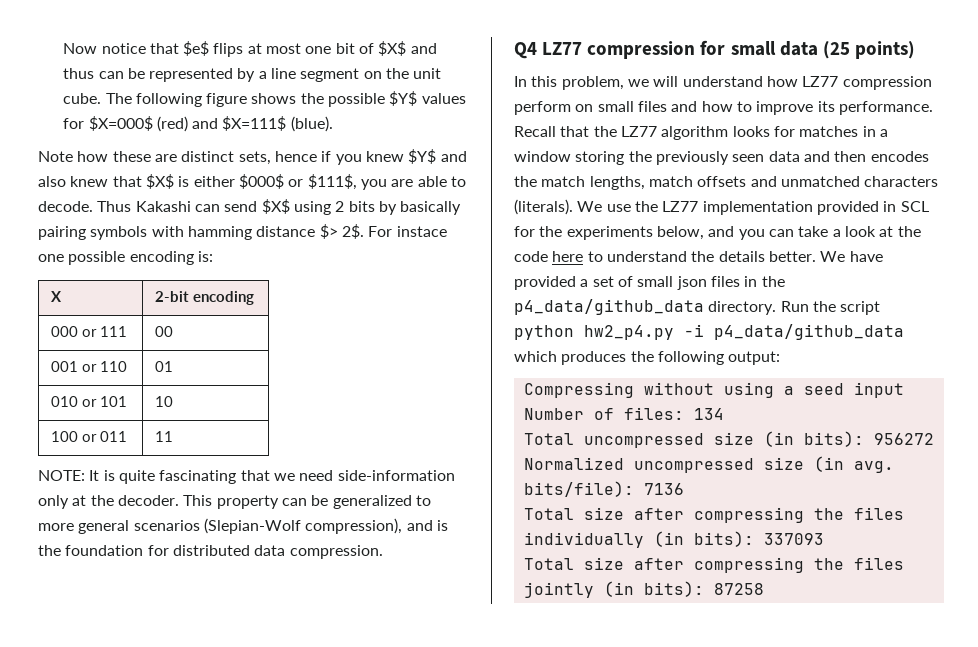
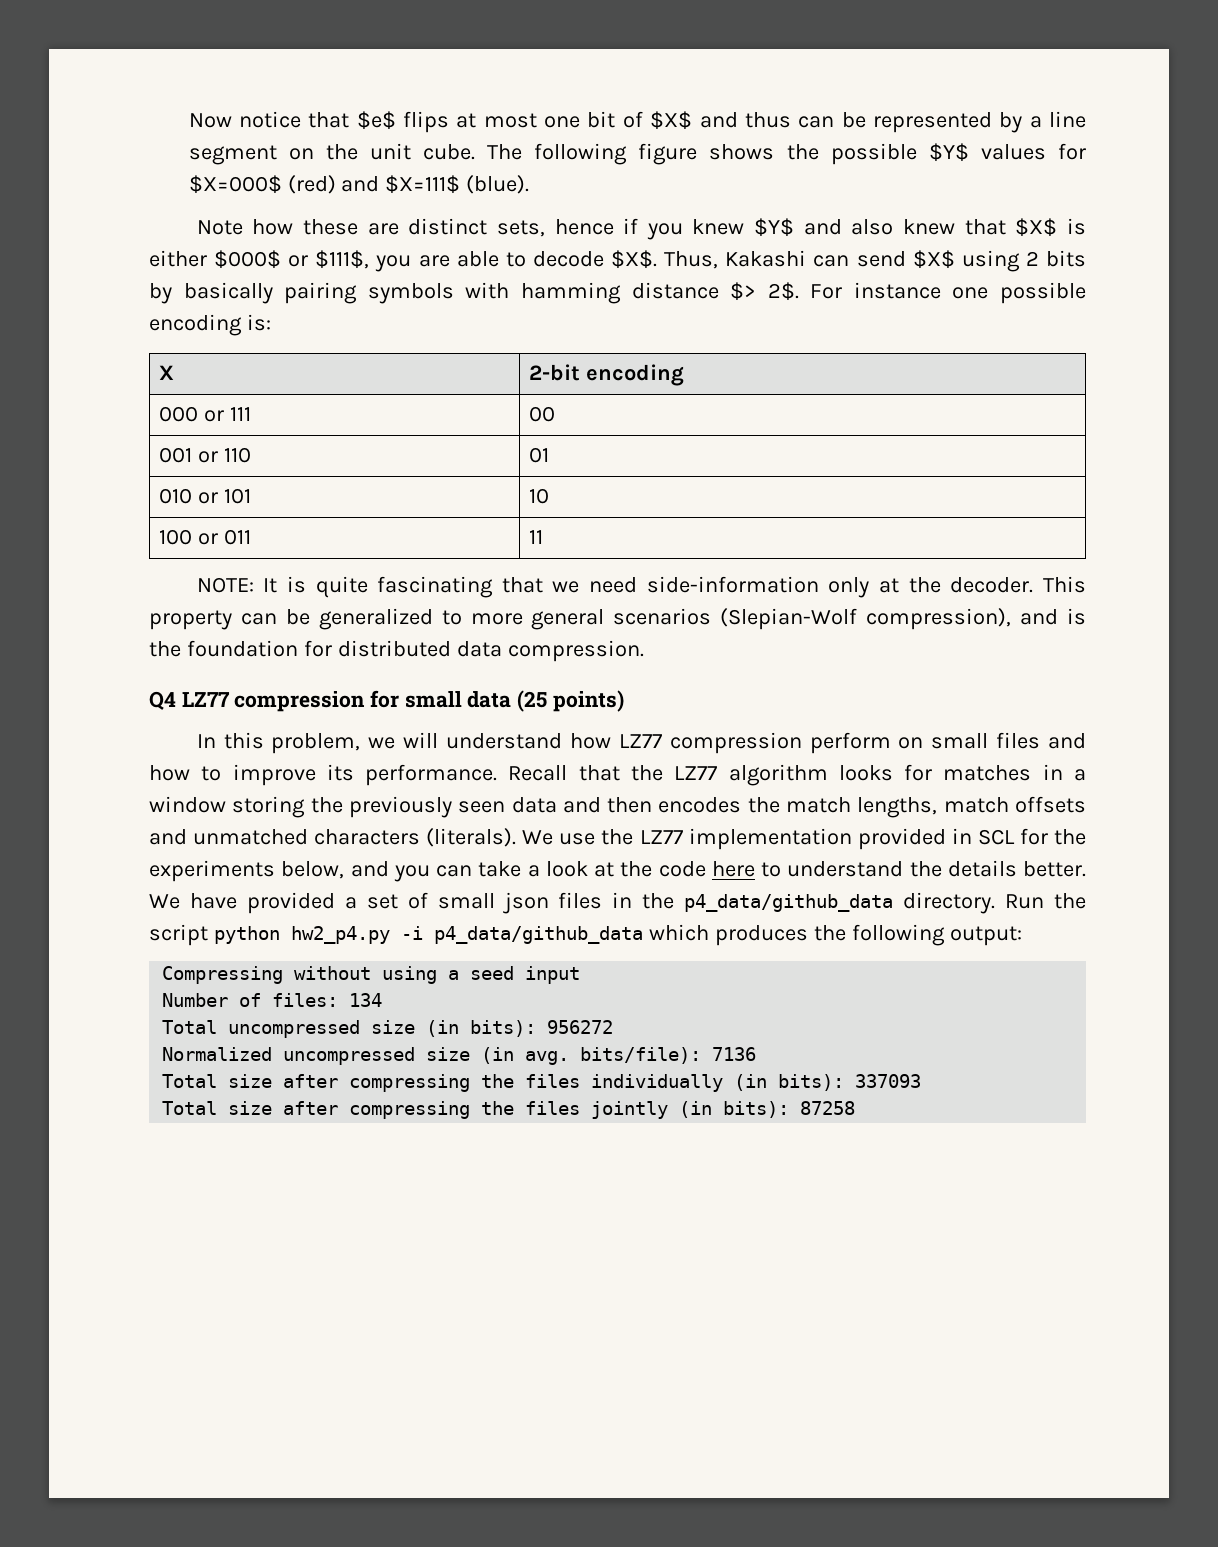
- Note how these are distinct sets, hence if you knew $Y$ and also knew that $X$ is either $000$ or $111$, you are able to decode. Thus Kakashi can send $X$ using 2 bits by basically pairing symbols with hamming distance $> 2$.
+ Note how these are distinct sets, hence if you knew $Y$ and also knew that $X$ is either $000$ or $111$, you are able to decode $X$. Thus, Kakashi can send $X$ using 2 bits by basically pairing symbols with hamming distance $> 2$.
- For instace one possible encoding is:
+ For instance one possible encoding is:

